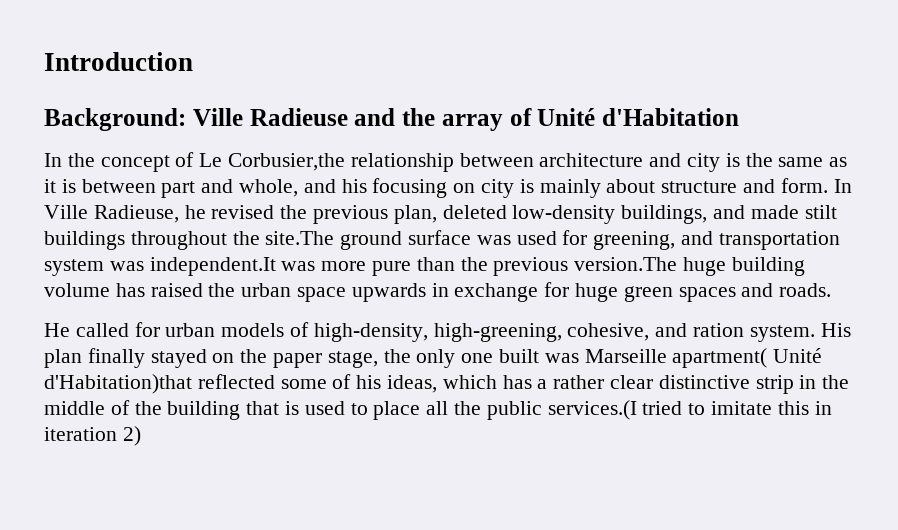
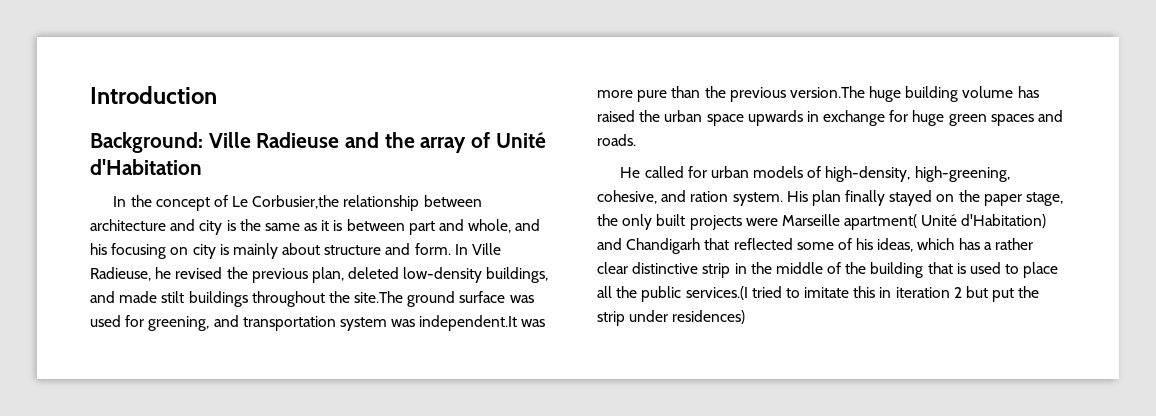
- His plan finally stayed on the paper stage, the only one built was Marseille apartment( Unité d'Habitation)that reflected some of his ideas, which has a rather clear distinctive strip in the middle of the building that is used to place all the public services.(I tried to imitate this in iteration 2)
+ His plan finally stayed on the paper stage, the only built projects were Marseille apartment( Unité d'Habitation) and Chandigarh that reflected some of his ideas, which has a rather clear distinctive strip in the middle of the building that is used to place all the public services.(I tried to imitate this in iteration 2 but put the strip under residences)

